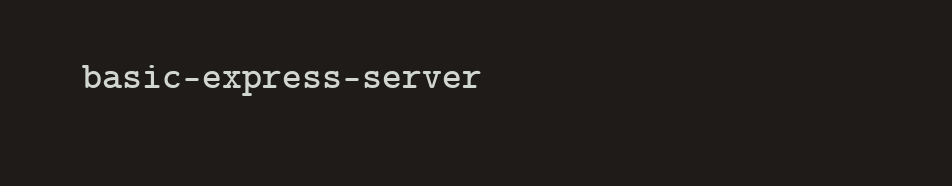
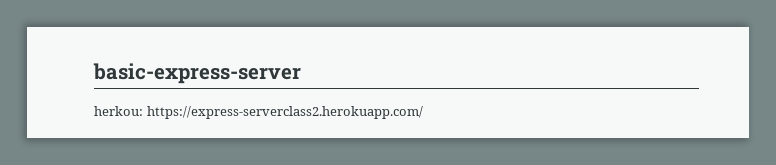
+ herkou: https://express-serverclass2.herokuapp.com/

